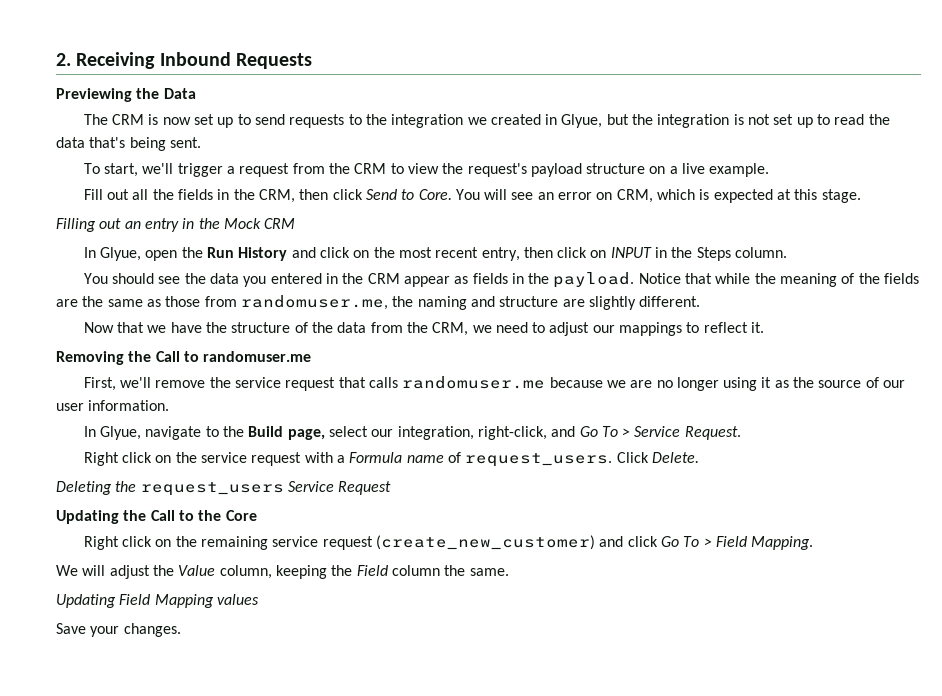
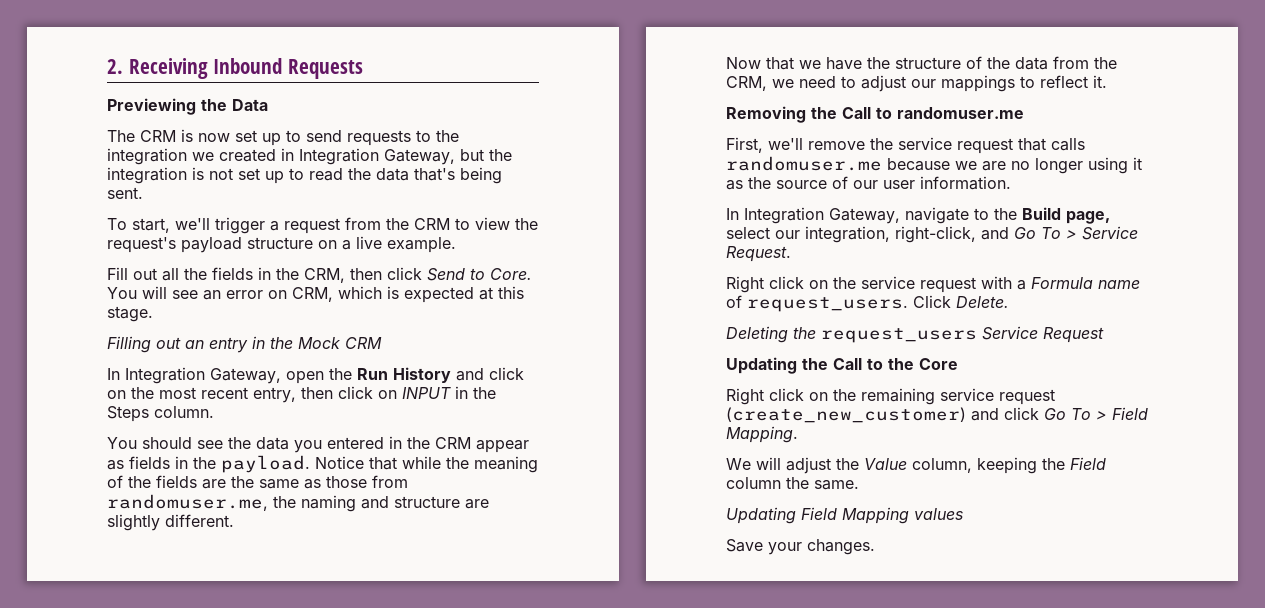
- The CRM is now set up to send requests to the integration we created in Glyue, but the integration is not set up to read the data that's being sent.
+ The CRM is now set up to send requests to the integration we created in Integration Gateway, but the integration is not set up to read the data that's being sent.
- In Glyue, open the Run History and click on the most recent entry, then click on INPUT in the Steps column.
+ In Integration Gateway, open the Run History and click on the most recent entry, then click on INPUT in the Steps column.
- In Glyue, navigate to the Build page, select our integration, right-click, and Go To > Service Request.
+ In Integration Gateway, navigate to the Build page, select our integration, right-click, and Go To > Service Request.

